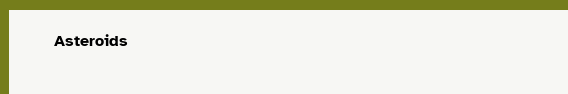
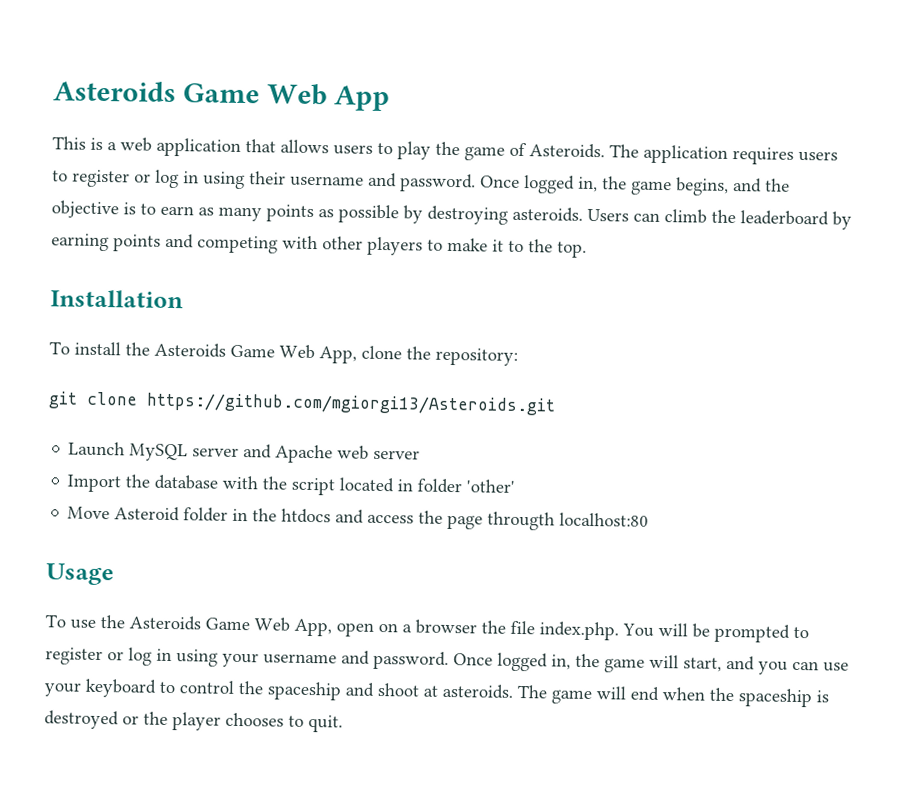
- Asteroids
+ Asteroids Game Web App
+ This is a web application that allows users to play the game of Asteroids. The application requires users to register or log in using their username and password. Once logged in, the game begins, and the objective is to earn as many points as possible by destroying asteroids. Users can climb the leaderboard by earning points and competing with other players to make it to the top.
+ Installation
+ To install the Asteroids Game Web App, clone the repository:
+ git clone https://github.com/mgiorgi13/Asteroids.git
+ Launch MySQL server and Apache web server
+ Import the database with the script located in folder 'other'
+ Move Asteroid folder in the htdocs and access the page througth localhost:80
+ Usage
+ To use the Asteroids Game Web App, open on a browser the file index.php. You will be prompted to register or log in using your username and password. Once logged in, the game will start, and you can use your keyboard to control the spaceship and shoot at asteroids. The game will end when the spaceship is destroyed or the player chooses to quit.

